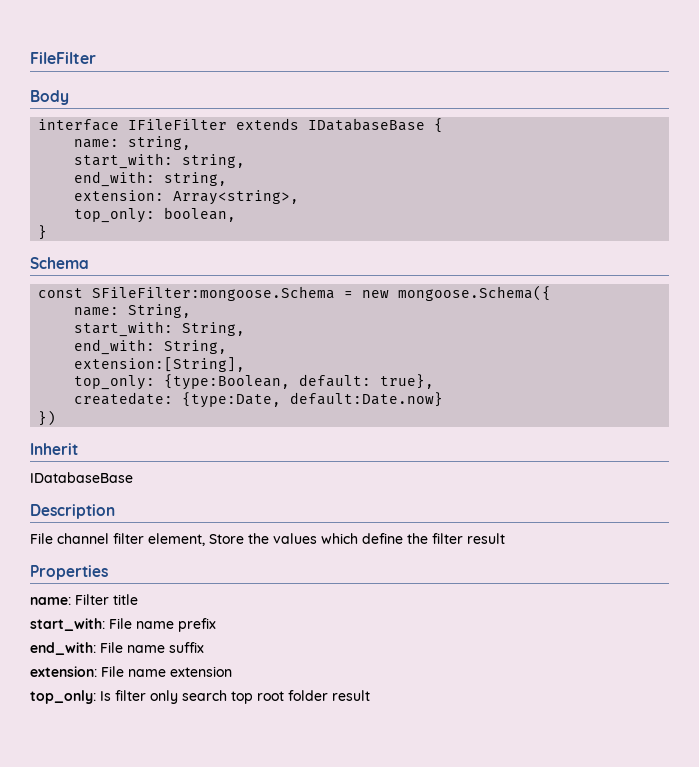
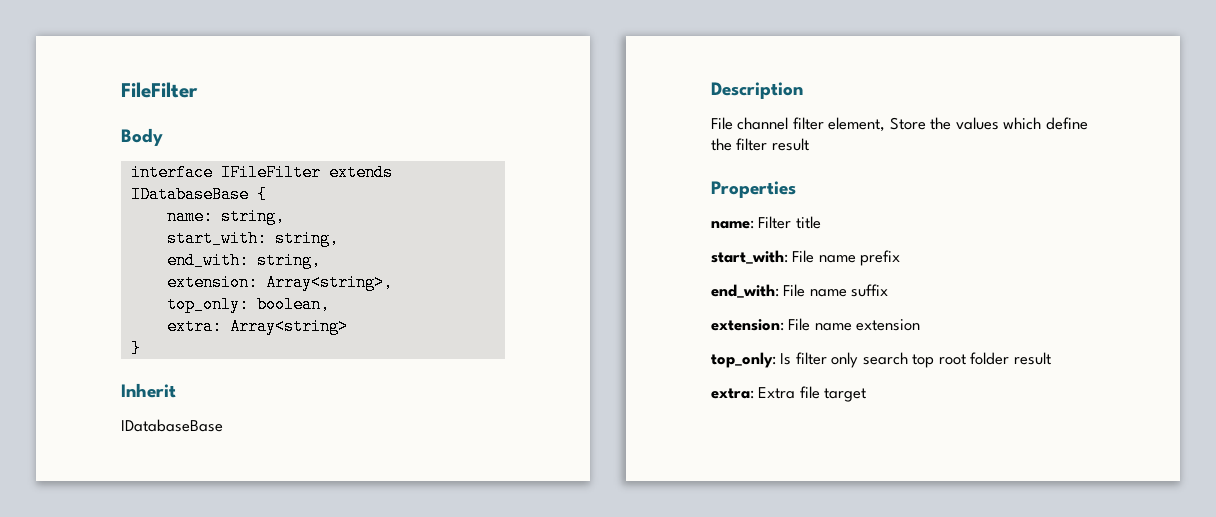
+ extra: Array<string>
- Schema
- const SFileFilter:mongoose.Schema = new mongoose.Schema({
- name: String,
- start_with: String,
- end_with: String,
- extension:[String],
- top_only: {type:Boolean, default: true},
- createdate: {type:Date, default:Date.now}
- })
+ extra: Extra file target

